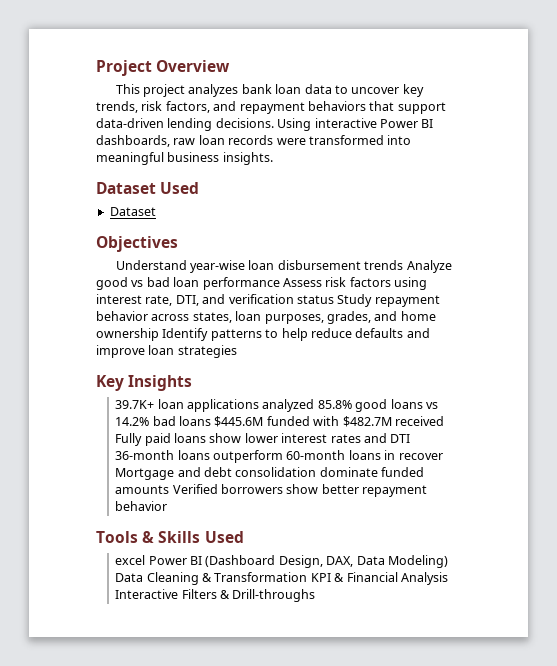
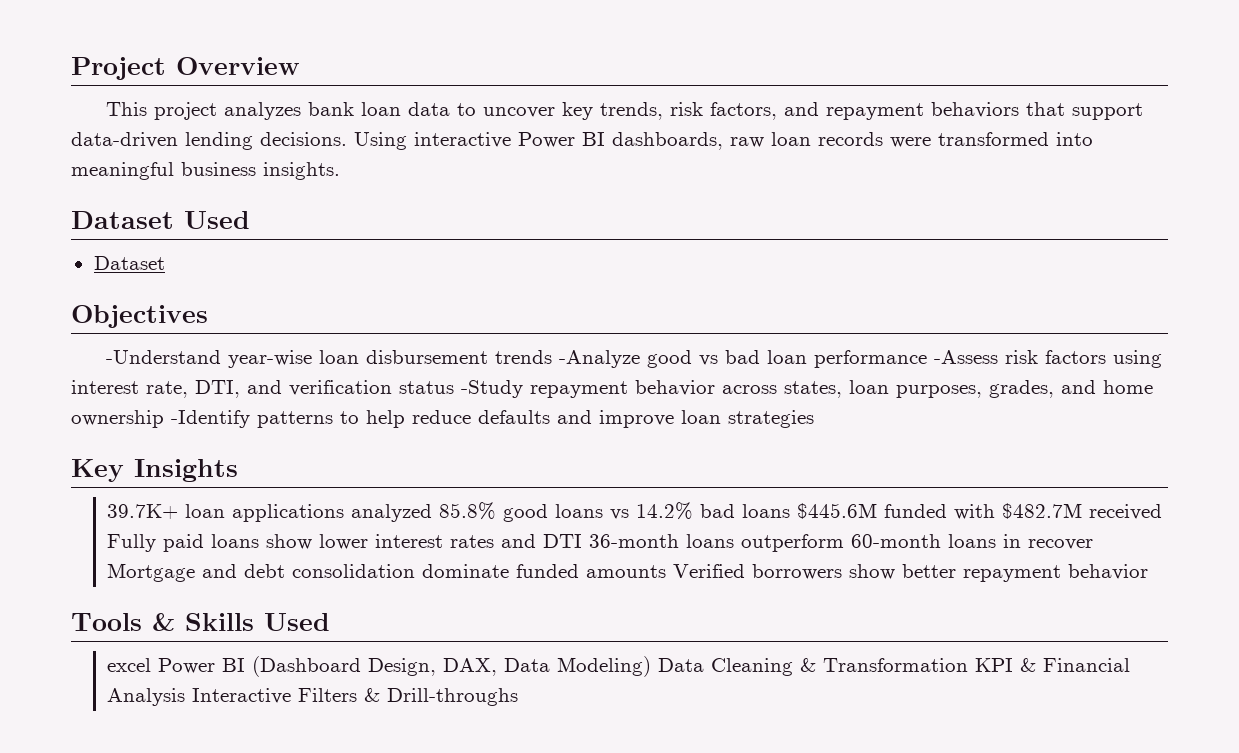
- Understand year-wise loan disbursement trends Analyze good vs bad loan performance Assess risk factors using interest rate, DTI, and verification status Study repayment behavior across states, loan purposes, grades, and home ownership Identify patterns to help reduce defaults and improve loan strategies
+ -Understand year-wise loan disbursement trends -Analyze good vs bad loan performance -Assess risk factors using interest rate, DTI, and verification status -Study repayment behavior across states, loan purposes, grades, and home ownership -Identify patterns to help reduce defaults and improve loan strategies

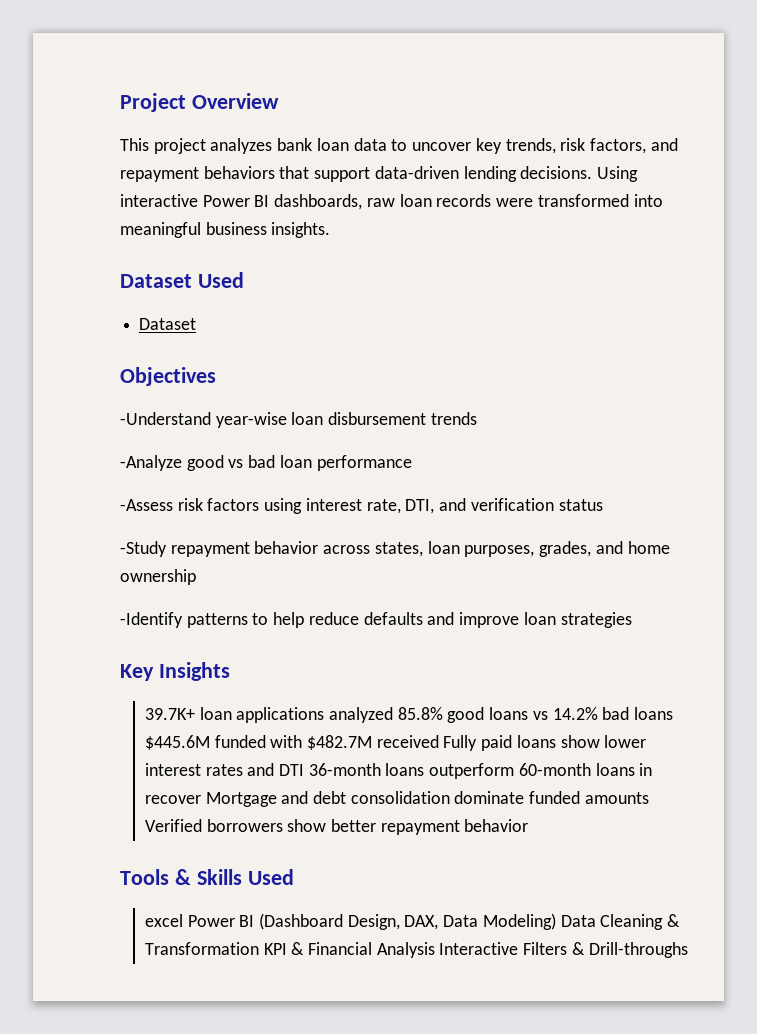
- -Understand year-wise loan disbursement trends -Analyze good vs bad loan performance -Assess risk factors using interest rate, DTI, and verification status -Study repayment behavior across states, loan purposes, grades, and home ownership -Identify patterns to help reduce defaults and improve loan strategies
+ -Understand year-wise loan disbursement trends
+ -Analyze good vs bad loan performance
+ -Assess risk factors using interest rate, DTI, and verification status
+ -Study repayment behavior across states, loan purposes, grades, and home ownership
+ -Identify patterns to help reduce defaults and improve loan strategies

